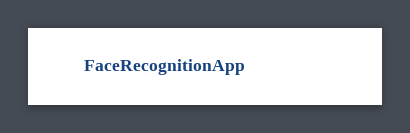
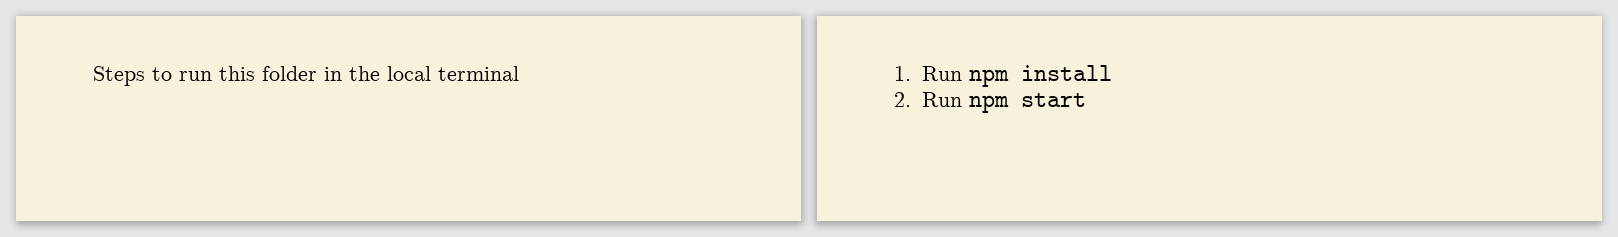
- FaceRecognitionApp
+ Steps to run this folder in the local terminal
+ 1. Run npm install
+ 2. Run npm start

